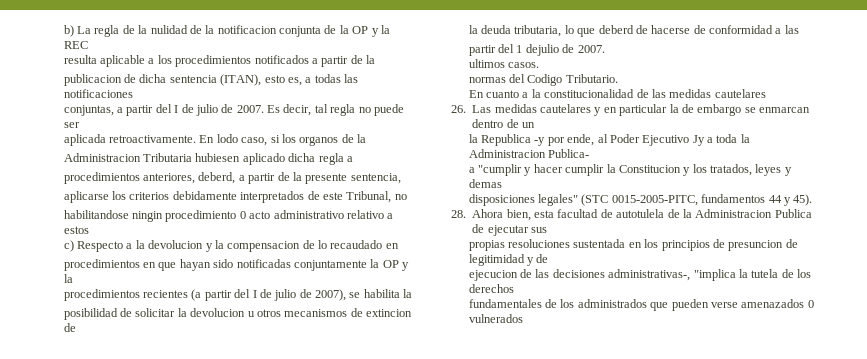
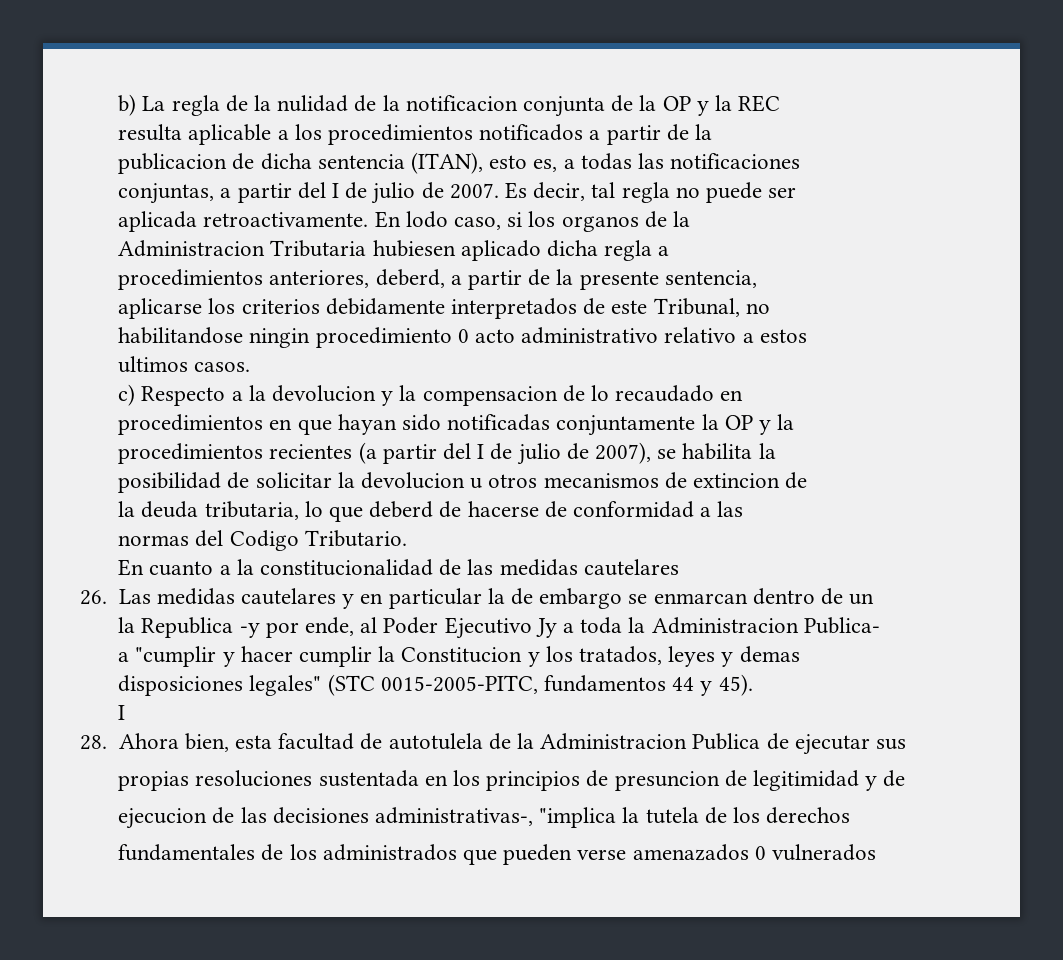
+ ultimos casos.
- partir del 1 dejulio de 2007.
- ultimos casos.
  disposiciones legales" (STC 0015-2005-PITC, fundamentos 44 y 45).
+ I

